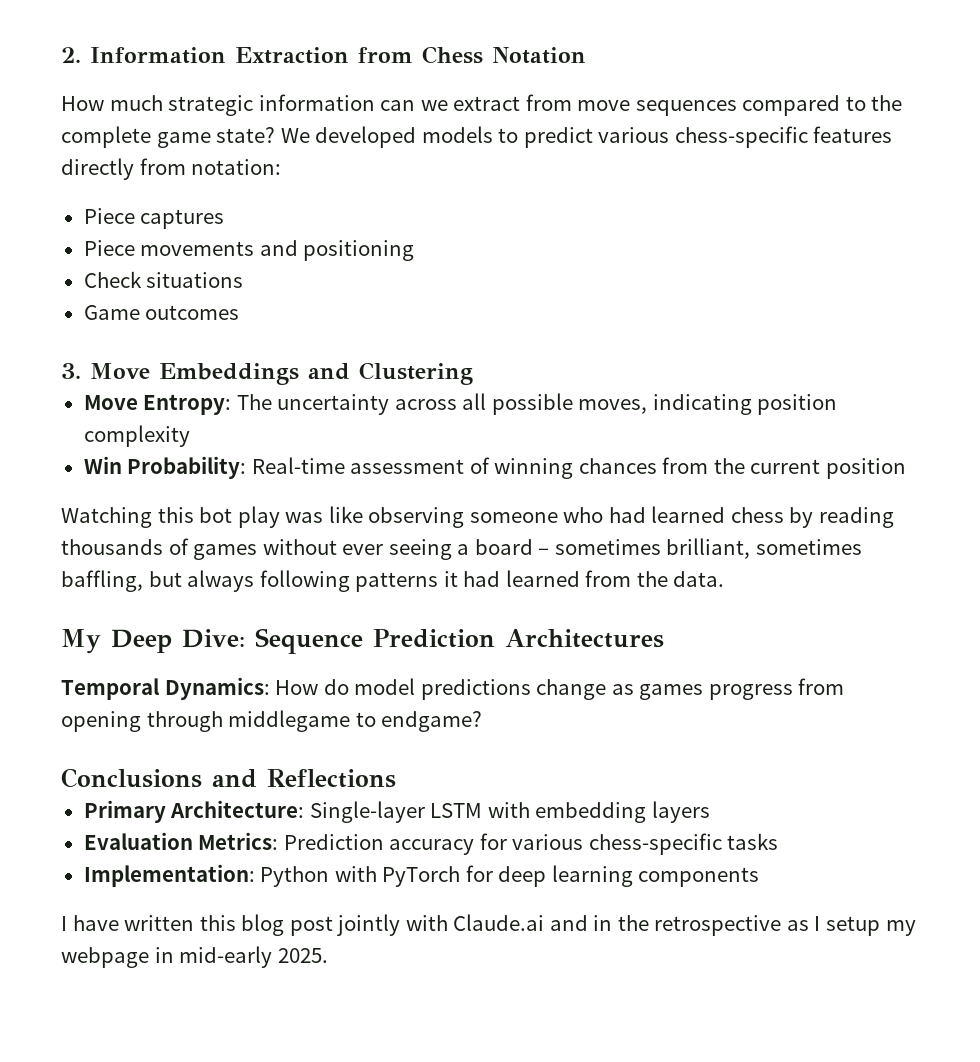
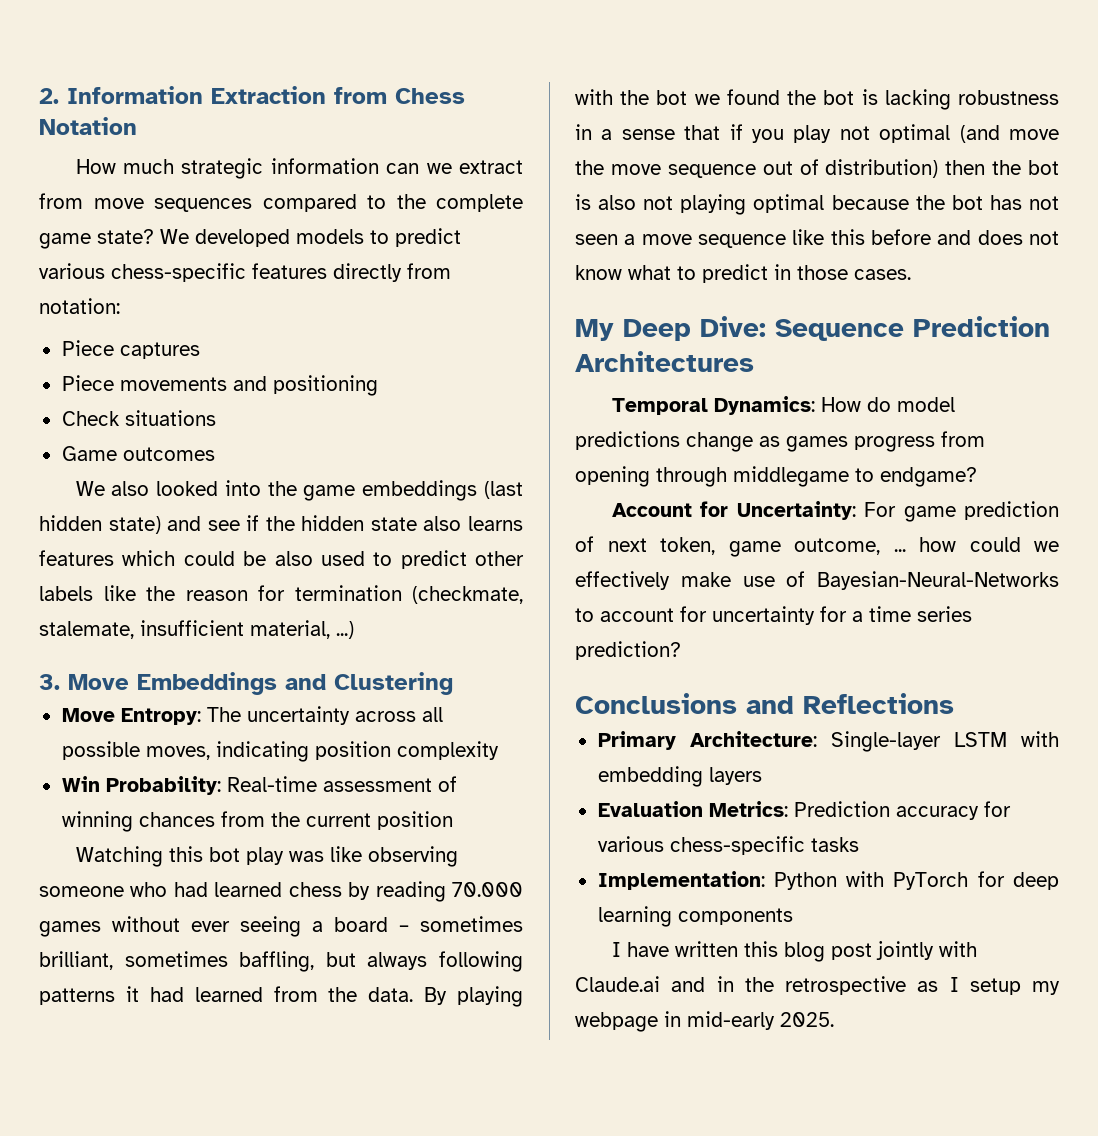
+ We also looked into the game embeddings (last hidden state) and see if the hidden state also learns features which could be also used to predict other labels like the reason for termination (checkmate, stalemate, insufficient material, ...)
- Watching this bot play was like observing someone who had learned chess by reading thousands of games without ever seeing a board – sometimes brilliant, sometimes baffling, but always following patterns it had learned from the data.
+ Watching this bot play was like observing someone who had learned chess by reading 70.000 games without ever seeing a board – sometimes brilliant, sometimes baffling, but always following patterns it had learned from the data. By playing with the bot we found the bot is lacking robustness in a sense that if you play not optimal (and move the move sequence out of distribution) then the bot is also not playing optimal because the bot has not seen a move sequence like this before and does not know what to predict in those cases.
+ Account for Uncertainty: For game prediction of next token, game outcome, ... how could we effectively make use of Bayesian-Neural-Networks to account for uncertainty for a time series prediction?

